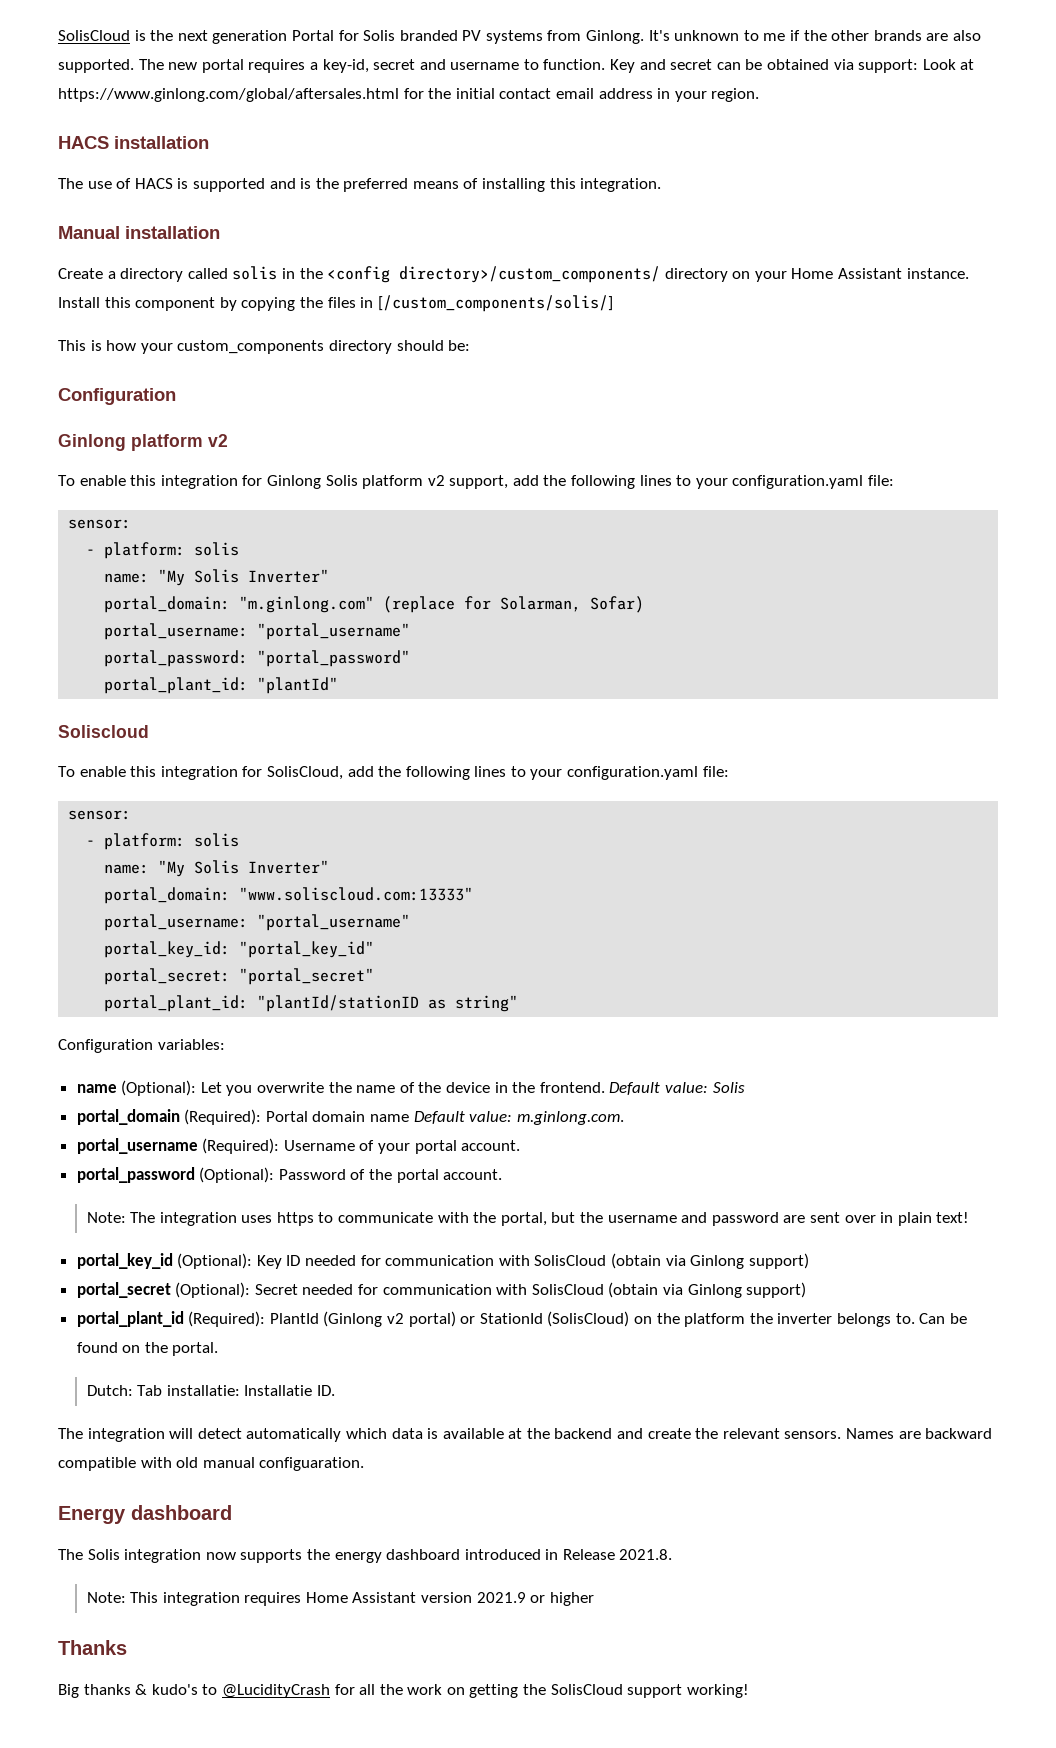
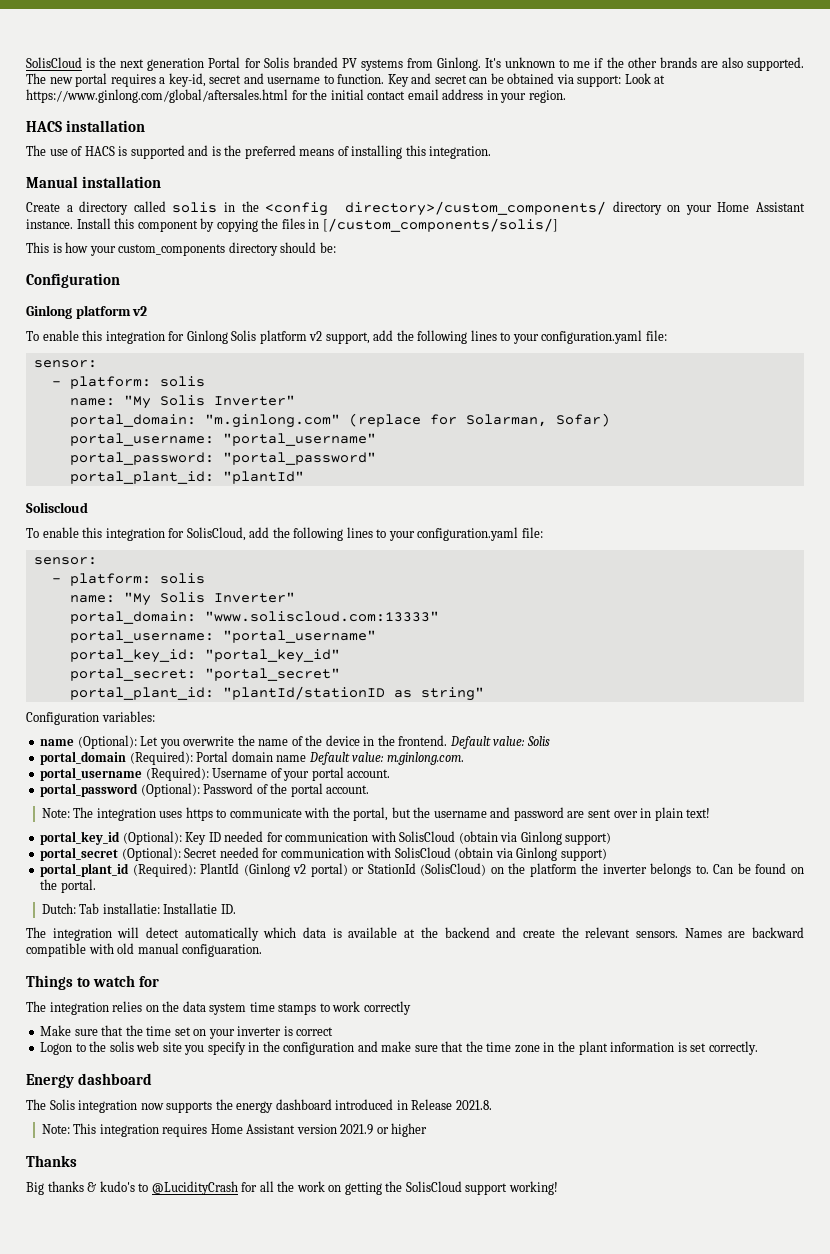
+ Things to watch for
+ The integration relies on the data system time stamps to work correctly
+ Make sure that the time set on your inverter is correct
+ Logon to the solis web site you specify in the configuration and make sure that the time zone in the plant information is set correctly.

